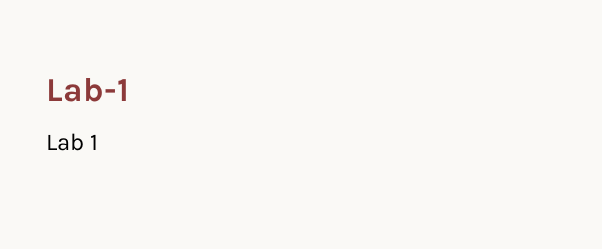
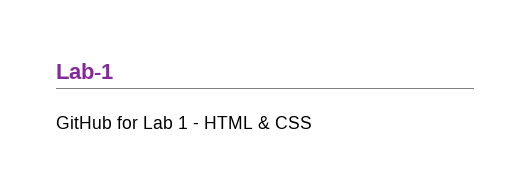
- Lab 1
+ GitHub for Lab 1 - HTML & CSS

